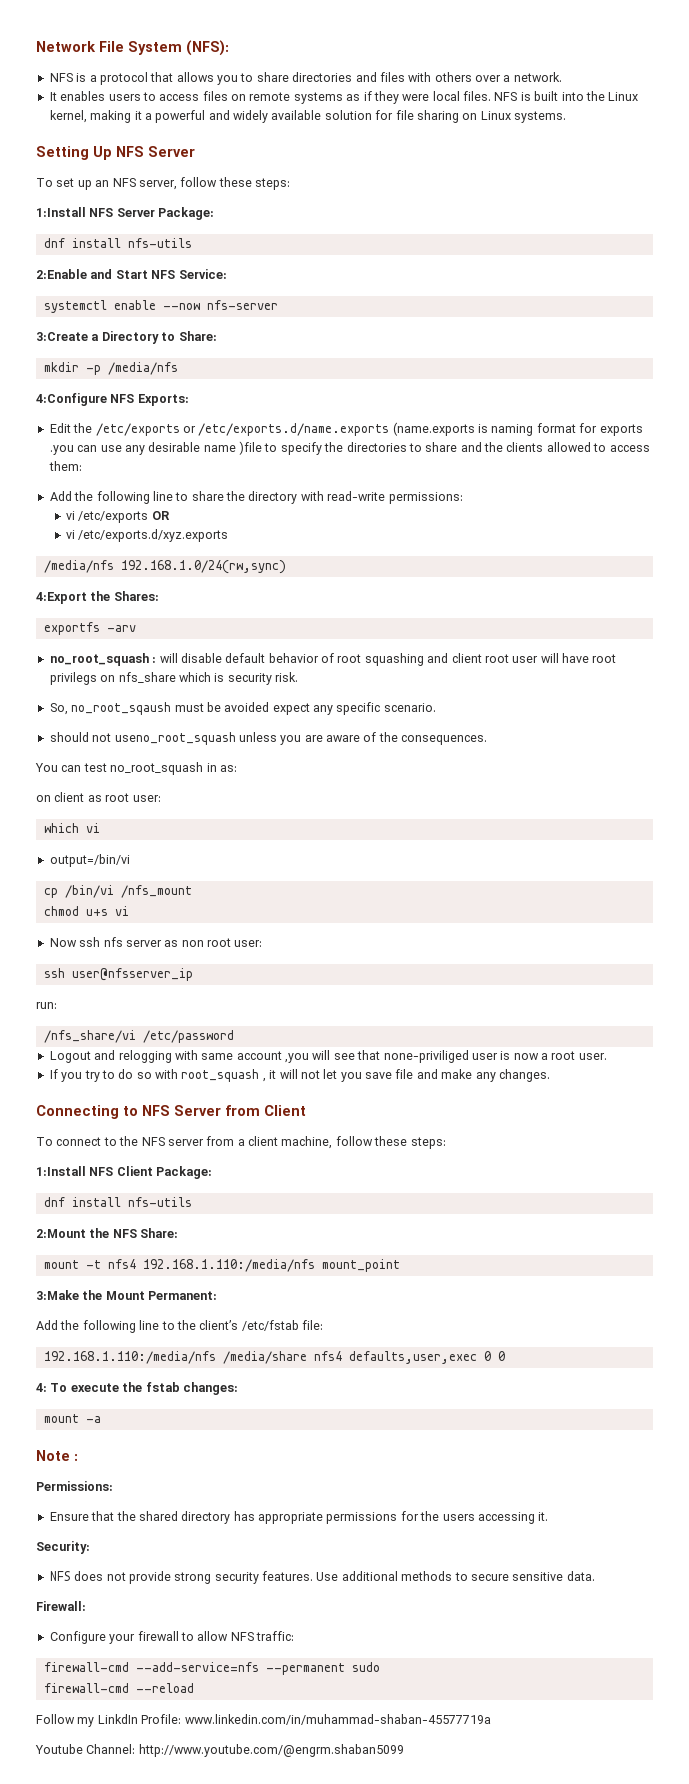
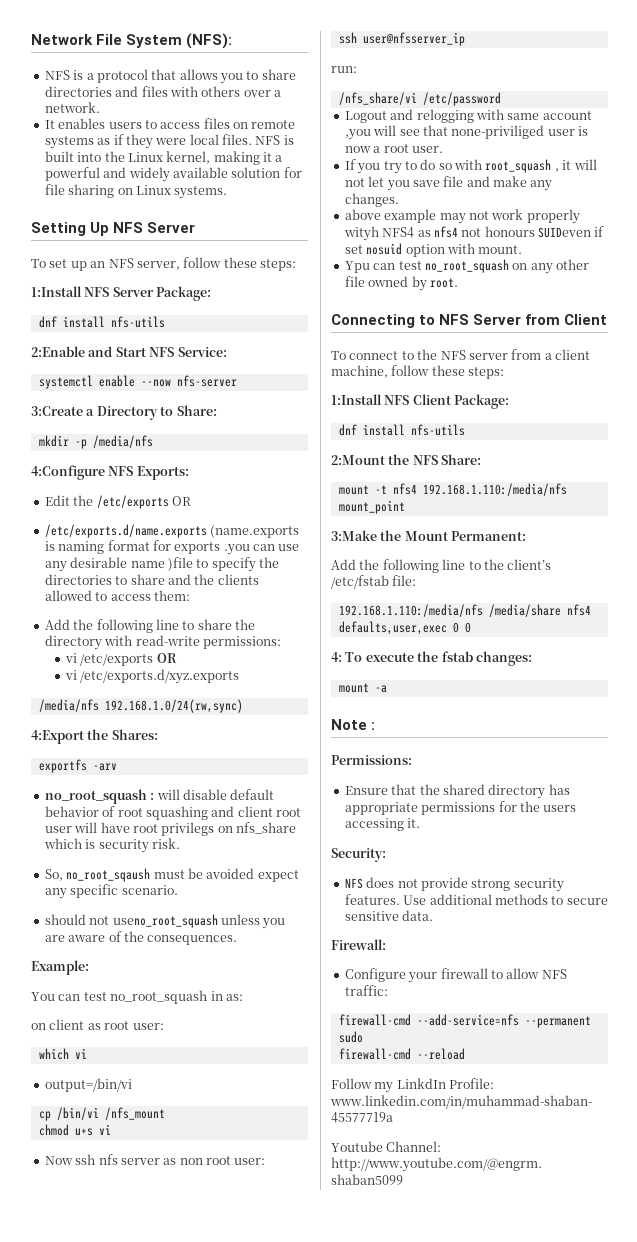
- Edit the /etc/exports or /etc/exports.d/name.exports (name.exports is naming format for exports .you can use any desirable name )file to specify the directories to share and the clients allowed to access them:
+ Edit the /etc/exports OR
+ /etc/exports.d/name.exports (name.exports is naming format for exports .you can use any desirable name )file to specify the directories to share and the clients allowed to access them:
+ Example:
+ above example may not work properly wityh NFS4 as nfs4 not honours SUIDeven if set nosuid option with mount.
+ Ypu can test no_root_squash on any other file owned by root.

